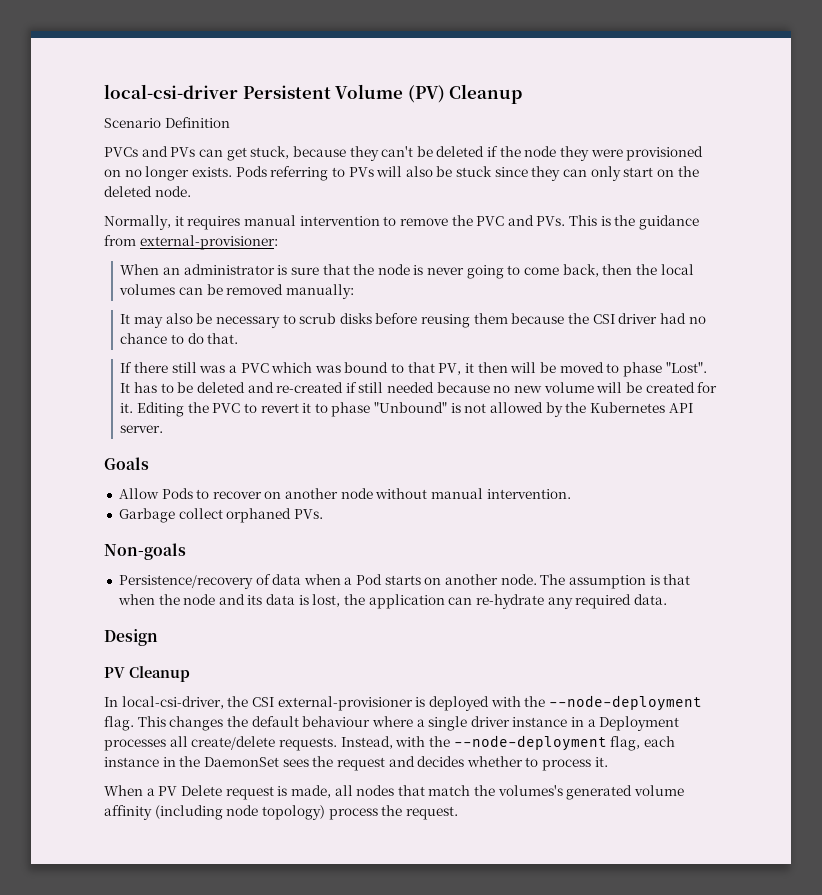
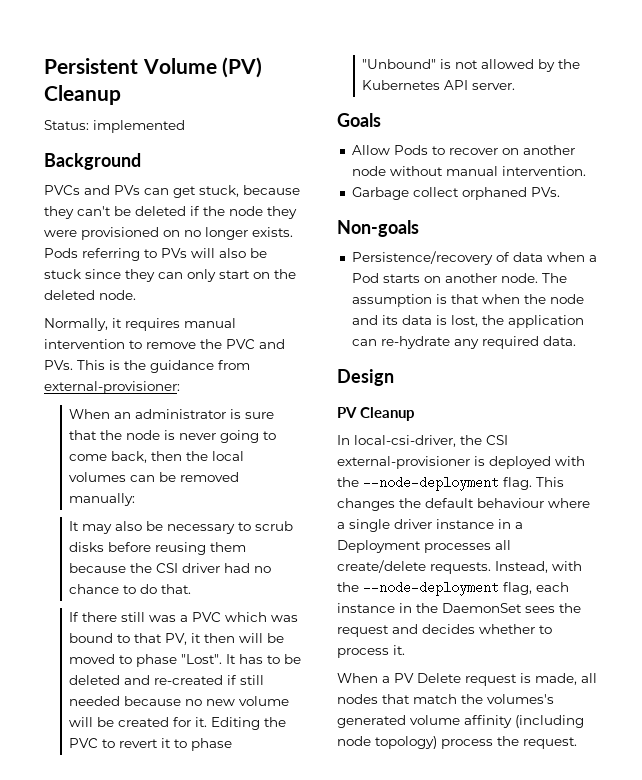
- local-csi-driver Persistent Volume (PV) Cleanup
+ Persistent Volume (PV) Cleanup
- Scenario Definition
+ Status: implemented
+ Background

